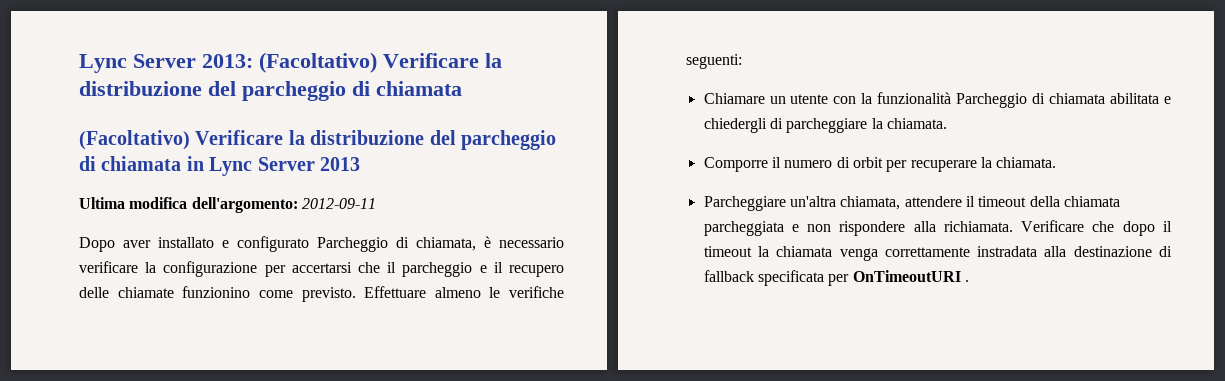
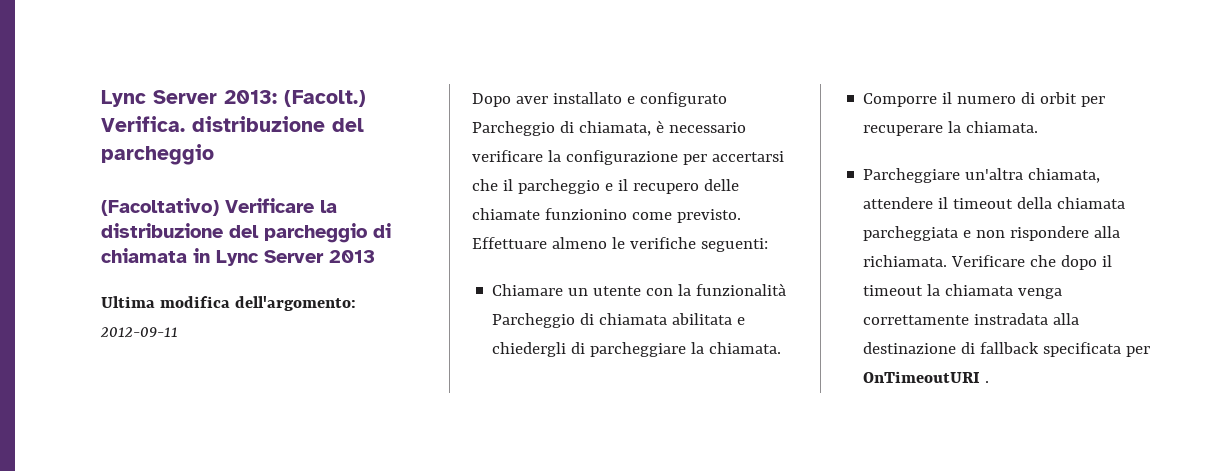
- Lync Server 2013: (Facoltativo) Verificare la distribuzione del parcheggio di chiamata
+ Lync Server 2013: (Facolt.) Verifica. distribuzione del parcheggio

